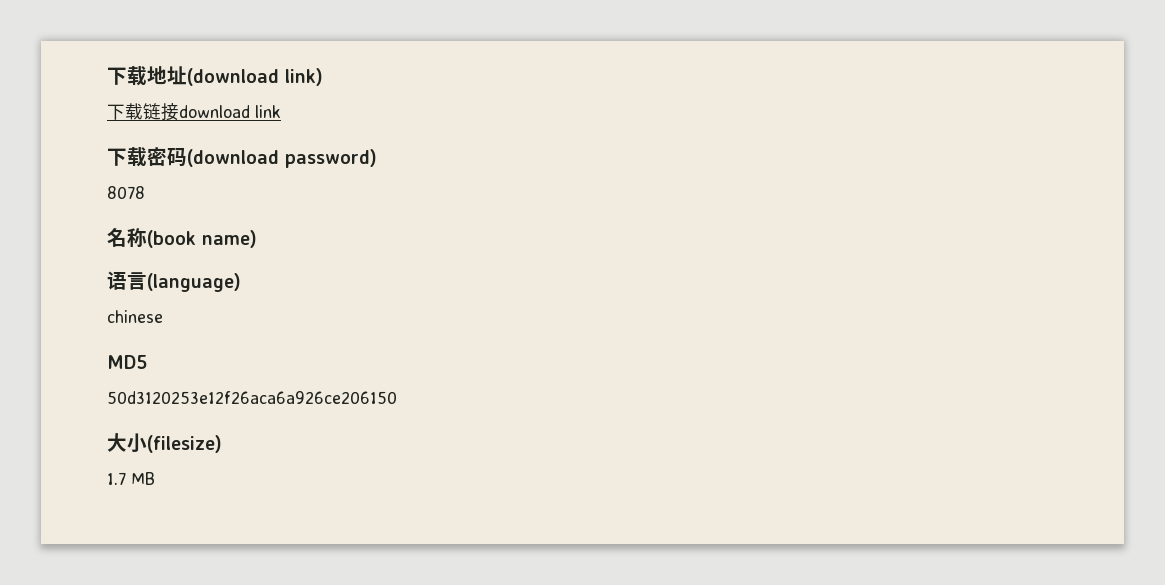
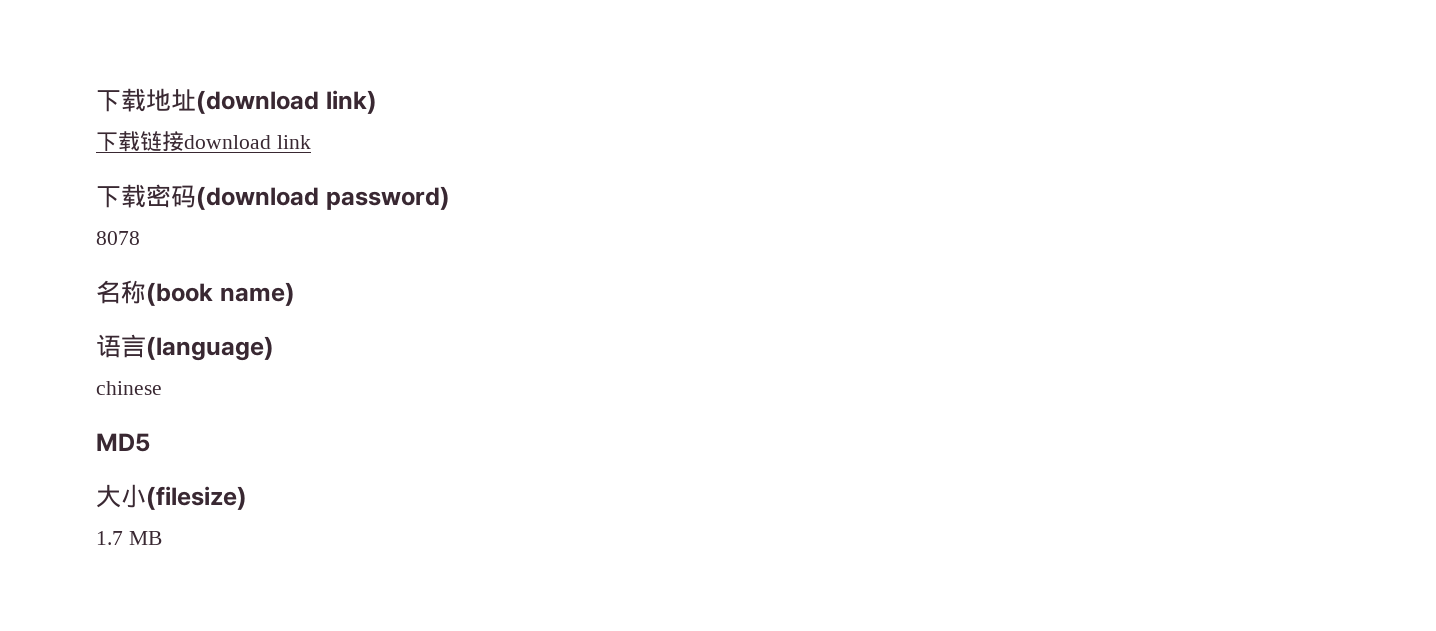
- 50d3120253e12f26aca6a926ce206150

